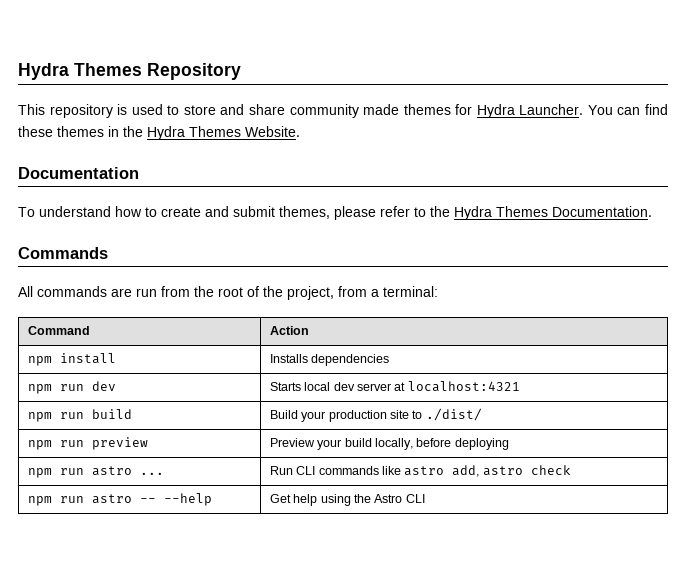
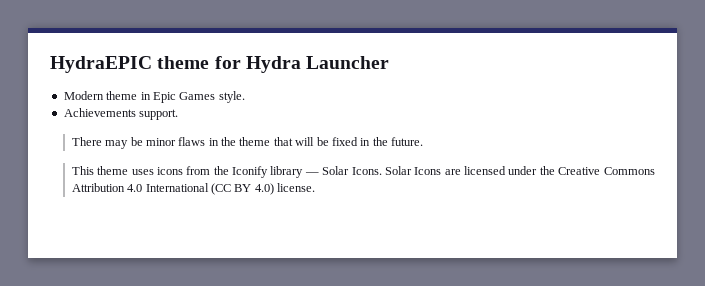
- Hydra Themes Repository
- This repository is used to store and share community made themes for Hydra Launcher. You can find these themes in the Hydra Themes Website.
- Documentation
- To understand how to create and submit themes, please refer to the Hydra Themes Documentation.
- Commands
- All commands are run from the root of the project, from a terminal:
- Command | Action
- npm install | Installs dependencies
- npm run dev | Starts local dev server at localhost:4321
- npm run build | Build your production site to ./dist/
- npm run preview | Preview your build locally, before deploying
- npm run astro ... | Run CLI commands like astro add, astro check
- npm run astro -- --help | Get help using the Astro CLI
+ HydraEPIC theme for Hydra Launcher
+ Modern theme in Epic Games style.
+ Achievements support.
+ There may be minor flaws in the theme that will be fixed in the future.
+ This theme uses icons from the Iconify library — Solar Icons. Solar Icons are licensed under the Creative Commons Attribution 4.0 International (CC BY 4.0) license.

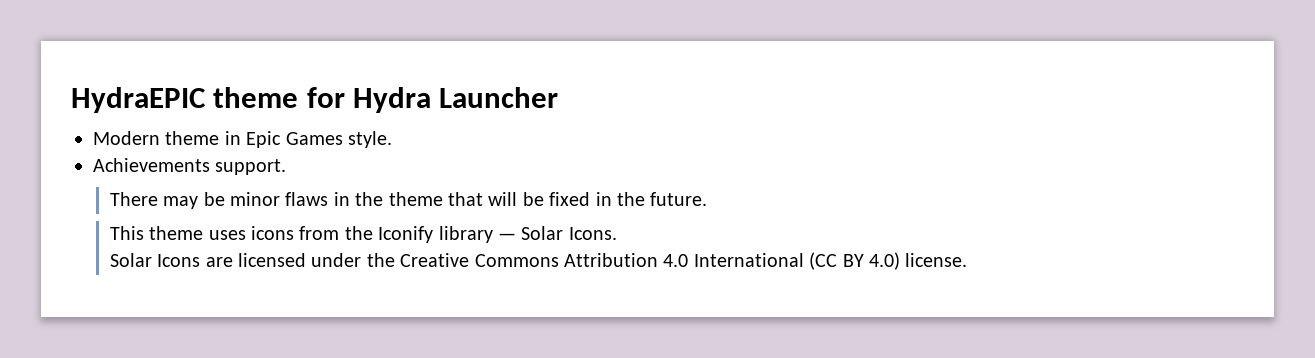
- This theme uses icons from the Iconify library — Solar Icons. Solar Icons are licensed under the Creative Commons Attribution 4.0 International (CC BY 4.0) license.
+ This theme uses icons from the Iconify library — Solar Icons.
+ Solar Icons are licensed under the Creative Commons Attribution 4.0 International (CC BY 4.0) license.

